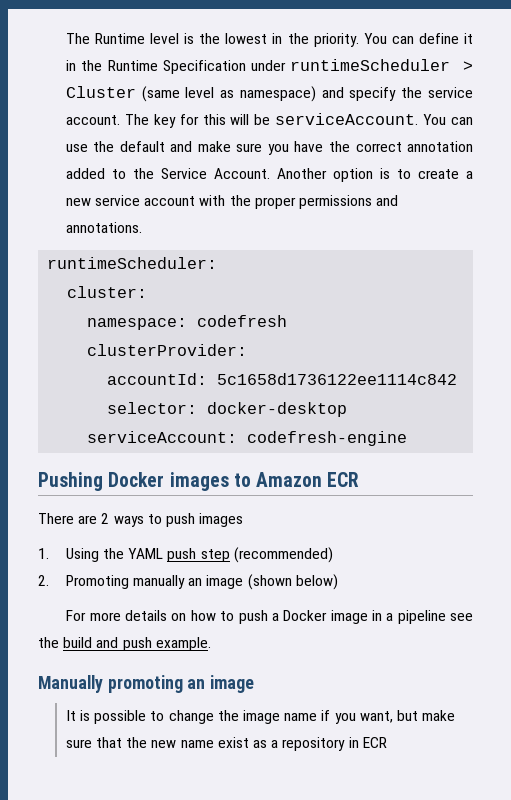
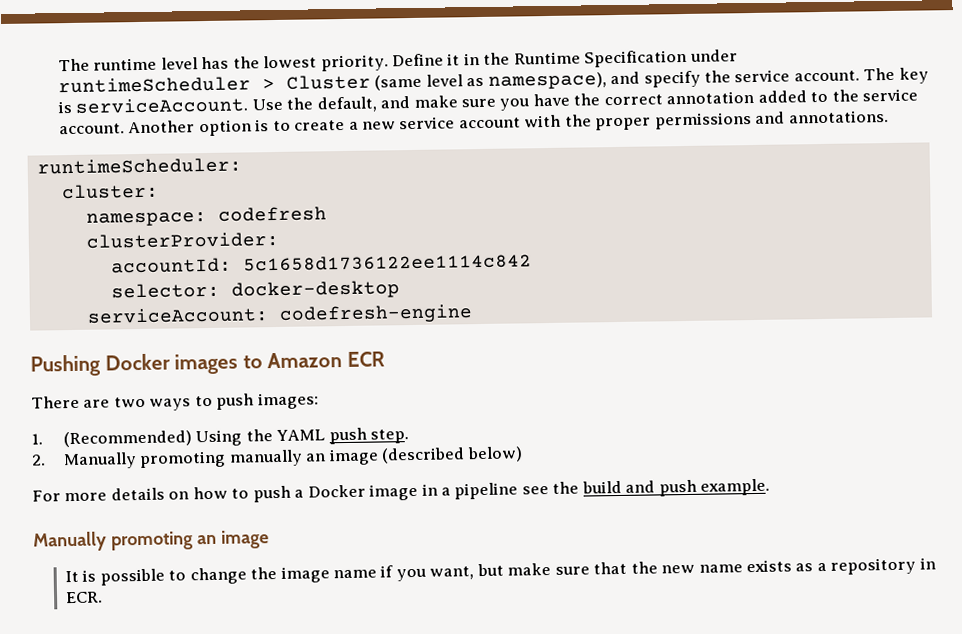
- The Runtime level is the lowest in the priority. You can define it in the Runtime Specification under runtimeScheduler > Cluster (same level as namespace) and specify the service account.
+ The runtime level has the lowest priority. Define it in the Runtime Specification under runtimeScheduler > Cluster (same level as namespace), and specify the service account.
- The key for this will be serviceAccount. You can use the default and make sure you have the correct annotation added to the Service Account.
+ The key is serviceAccount. Use the default, and make sure you have the correct annotation added to the service account.
- There are 2 ways to push images
+ There are two ways to push images:
- 1. Using the YAML push step (recommended)
+ 1. (Recommended) Using the YAML push step.
- 2. Promoting manually an image (shown below)
+ 2. Manually promoting manually an image (described below)
- It is possible to change the image name if you want, but make sure that the new name exist as a repository in ECR
+ It is possible to change the image name if you want, but make sure that the new name exists as a repository in ECR.

